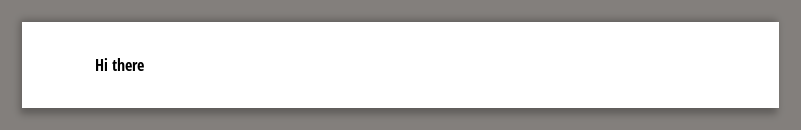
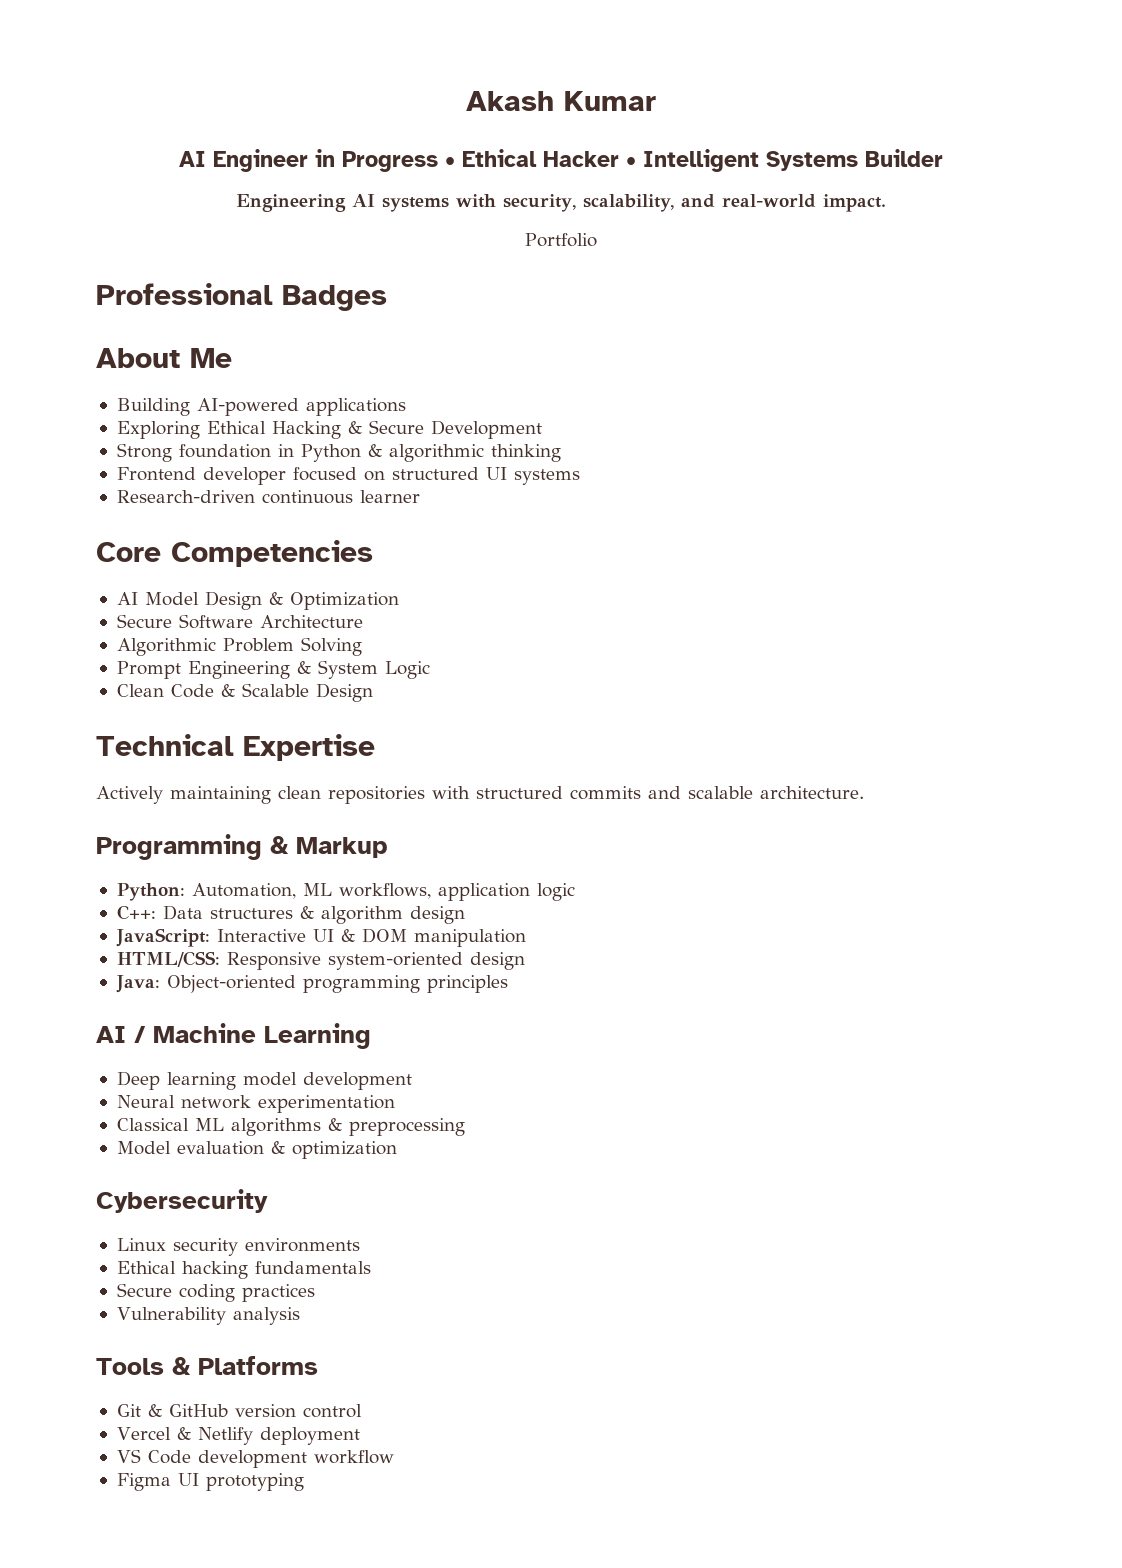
- Hi there
+ Akash Kumar
+ AI Engineer in Progress • Ethical Hacker • Intelligent Systems Builder
+ Engineering AI systems with security, scalability, and real-world impact.
+ Portfolio
+ Professional Badges
+ About Me
+ Building AI-powered applications
+ Exploring Ethical Hacking & Secure Development
+ Strong foundation in Python & algorithmic thinking
+ Frontend developer focused on structured UI systems
+ Research-driven continuous learner
+ Core Competencies
+ AI Model Design & Optimization
+ Secure Software Architecture
+ Algorithmic Problem Solving
+ Prompt Engineering & System Logic
+ Clean Code & Scalable Design
+ Technical Expertise
+ Actively maintaining clean repositories with structured commits and scalable architecture.
+ Programming & Markup
+ Python: Automation, ML workflows, application logic
+ C++: Data structures & algorithm design
+ JavaScript: Interactive UI & DOM manipulation
+ HTML/CSS: Responsive system-oriented design
+ Java: Object-oriented programming principles
+ AI / Machine Learning
+ Deep learning model development
+ Neural network experimentation
+ Classical ML algorithms & preprocessing
+ Model evaluation & optimization
+ Cybersecurity
+ Linux security environments
+ Ethical hacking fundamentals
+ Secure coding practices
+ Vulnerability analysis
+ Tools & Platforms
+ Git & GitHub version control
+ Vercel & Netlify deployment
+ VS Code development workflow
+ Figma UI prototyping

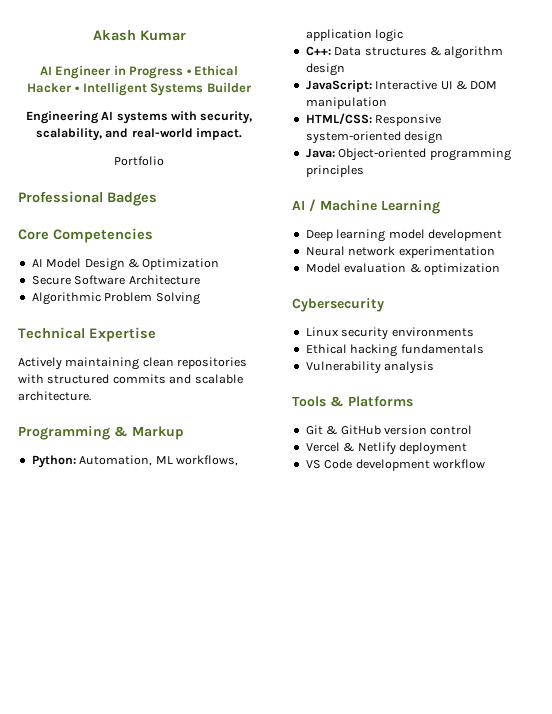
- About Me
- Building AI-powered applications
- Exploring Ethical Hacking & Secure Development
- Strong foundation in Python & algorithmic thinking
- Frontend developer focused on structured UI systems
- Research-driven continuous learner
- Prompt Engineering & System Logic
- Clean Code & Scalable Design
- Classical ML algorithms & preprocessing
- Secure coding practices
- Figma UI prototyping

